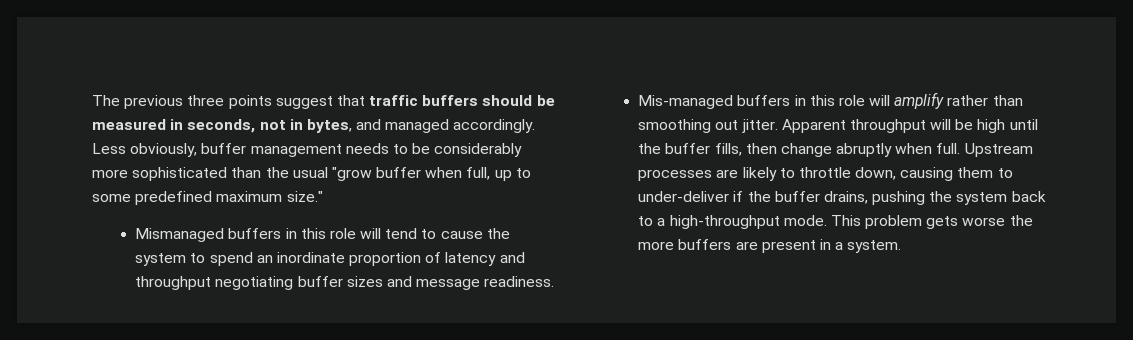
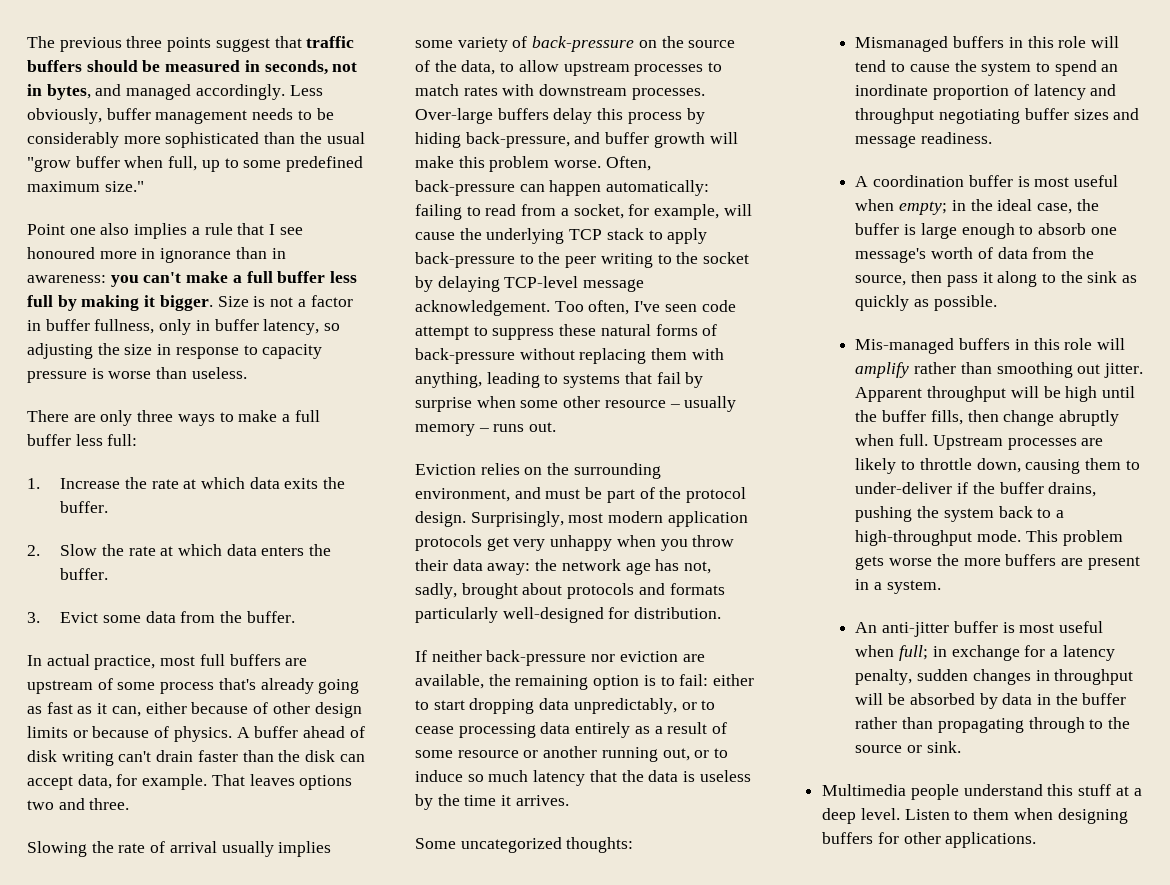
+ Point one also implies a rule that I see honoured more in ignorance than in awareness: you can't make a full buffer less full by making it bigger. Size is not a factor in buffer fullness, only in buffer latency, so adjusting the size in response to capacity pressure is worse than useless.
+ There are only three ways to make a full buffer less full:
+ 1. Increase the rate at which data exits the buffer.
+ 2. Slow the rate at which data enters the buffer.
+ 3. Evict some data from the buffer.
+ In actual practice, most full buffers are upstream of some process that's already going as fast as it can, either because of other design limits or because of physics. A buffer ahead of disk writing can't drain faster than the disk can accept data, for example. That leaves options two and three.
+ Slowing the rate of arrival usually implies some variety of back-pressure on the source of the data, to allow upstream processes to match rates with downstream processes. Over-large buffers delay this process by hiding back-pressure, and buffer growth will make this problem worse. Often, back-pressure can happen automatically: failing to read from a socket, for example, will cause the underlying TCP stack to apply back-pressure to the peer writing to the socket by delaying TCP-level message acknowledgement. Too often, I've seen code attempt to suppress these natural forms of back-pressure without replacing them with anything, leading to systems that fail by surprise when some other resource – usually memory – runs out.
+ Eviction relies on the surrounding environment, and must be part of the protocol design. Surprisingly, most modern application protocols get very unhappy when you throw their data away: the network age has not, sadly, brought about protocols and formats particularly well-designed for distribution.
+ If neither back-pressure nor eviction are available, the remaining option is to fail: either to start dropping data unpredictably, or to cease processing data entirely as a result of some resource or another running out, or to induce so much latency that the data is useless by the time it arrives.
+ Some uncategorized thoughts:
+ A coordination buffer is most useful when empty; in the ideal case, the buffer is large enough to absorb one message's worth of data from the source, then pass it along to the sink as quickly as possible.
+ An anti-jitter buffer is most useful when full; in exchange for a latency penalty, sudden changes in throughput will be absorbed by data in the buffer rather than propagating through to the source or sink.
+ Multimedia people understand this stuff at a deep level. Listen to them when designing buffers for other applications.

